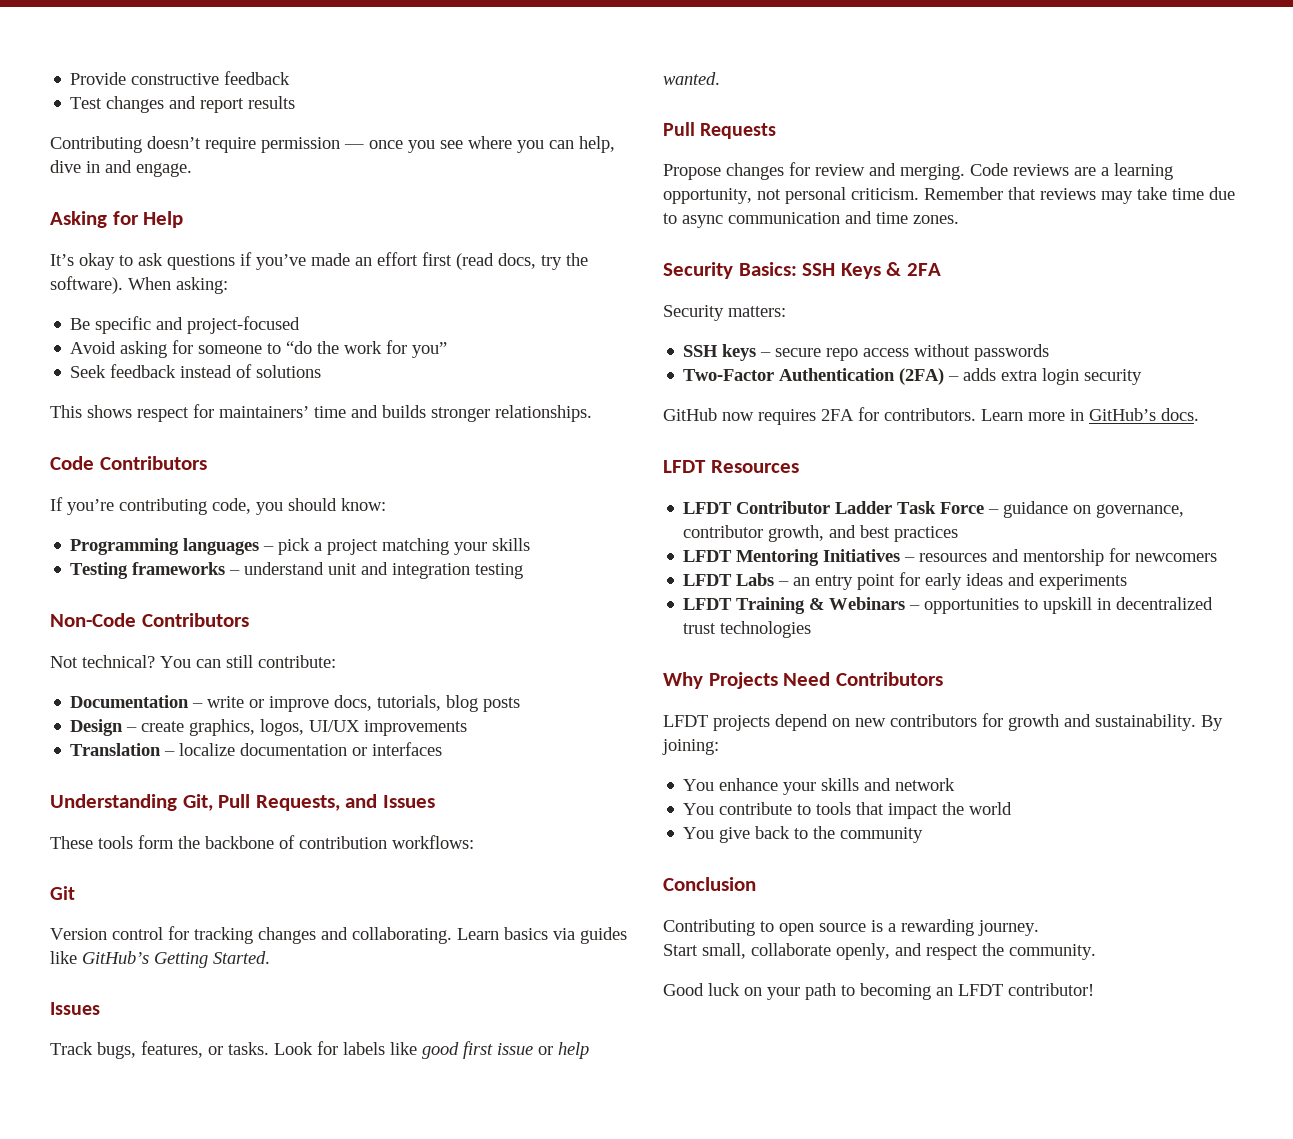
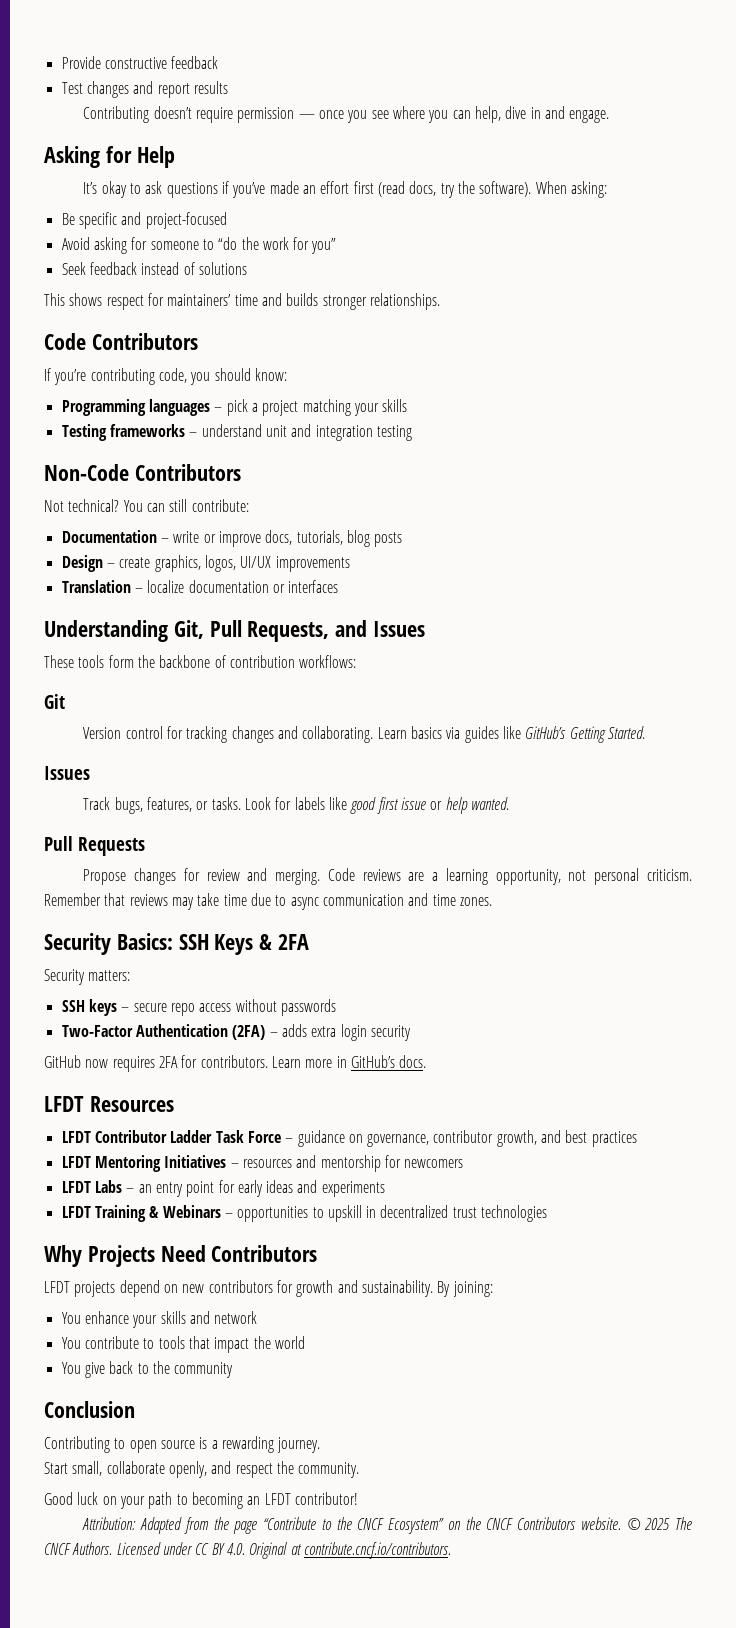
+ Attribution: Adapted from the page “Contribute to the CNCF Ecosystem” on the CNCF Contributors website. © 2025 The CNCF Authors. Licensed under CC BY 4.0. Original at contribute.cncf.io/contributors.

